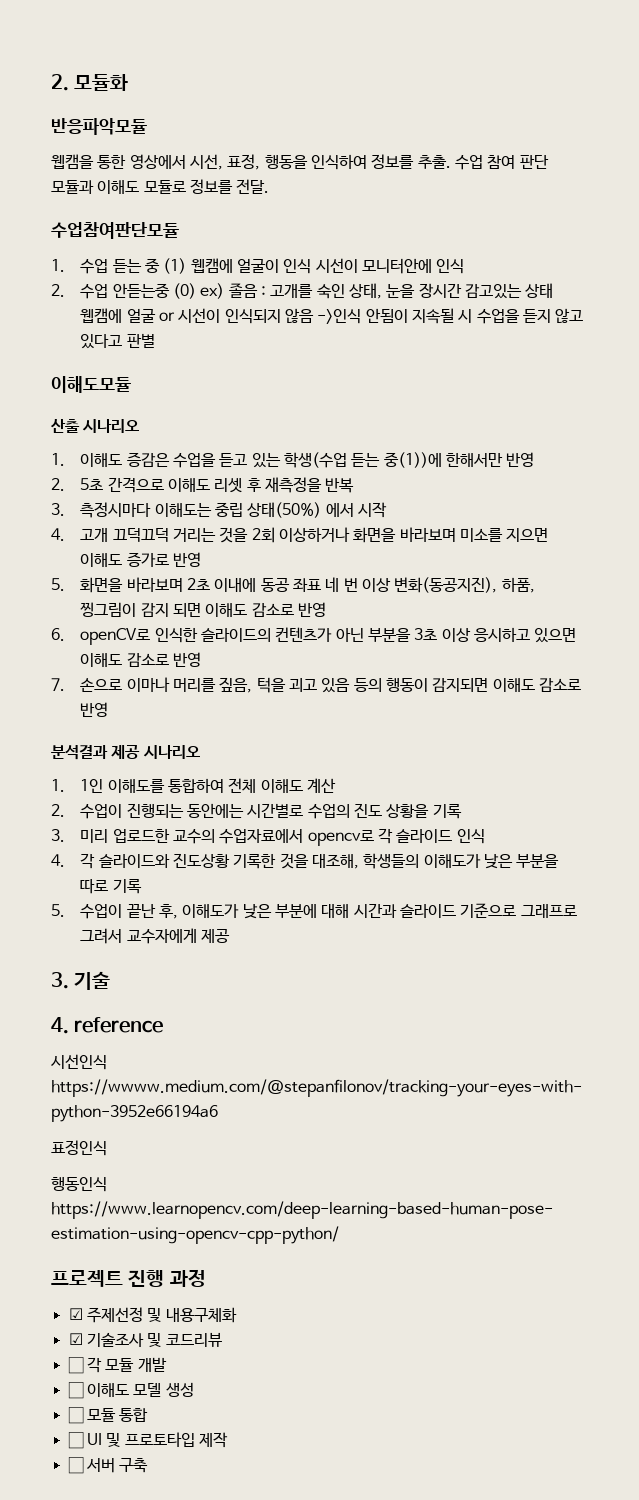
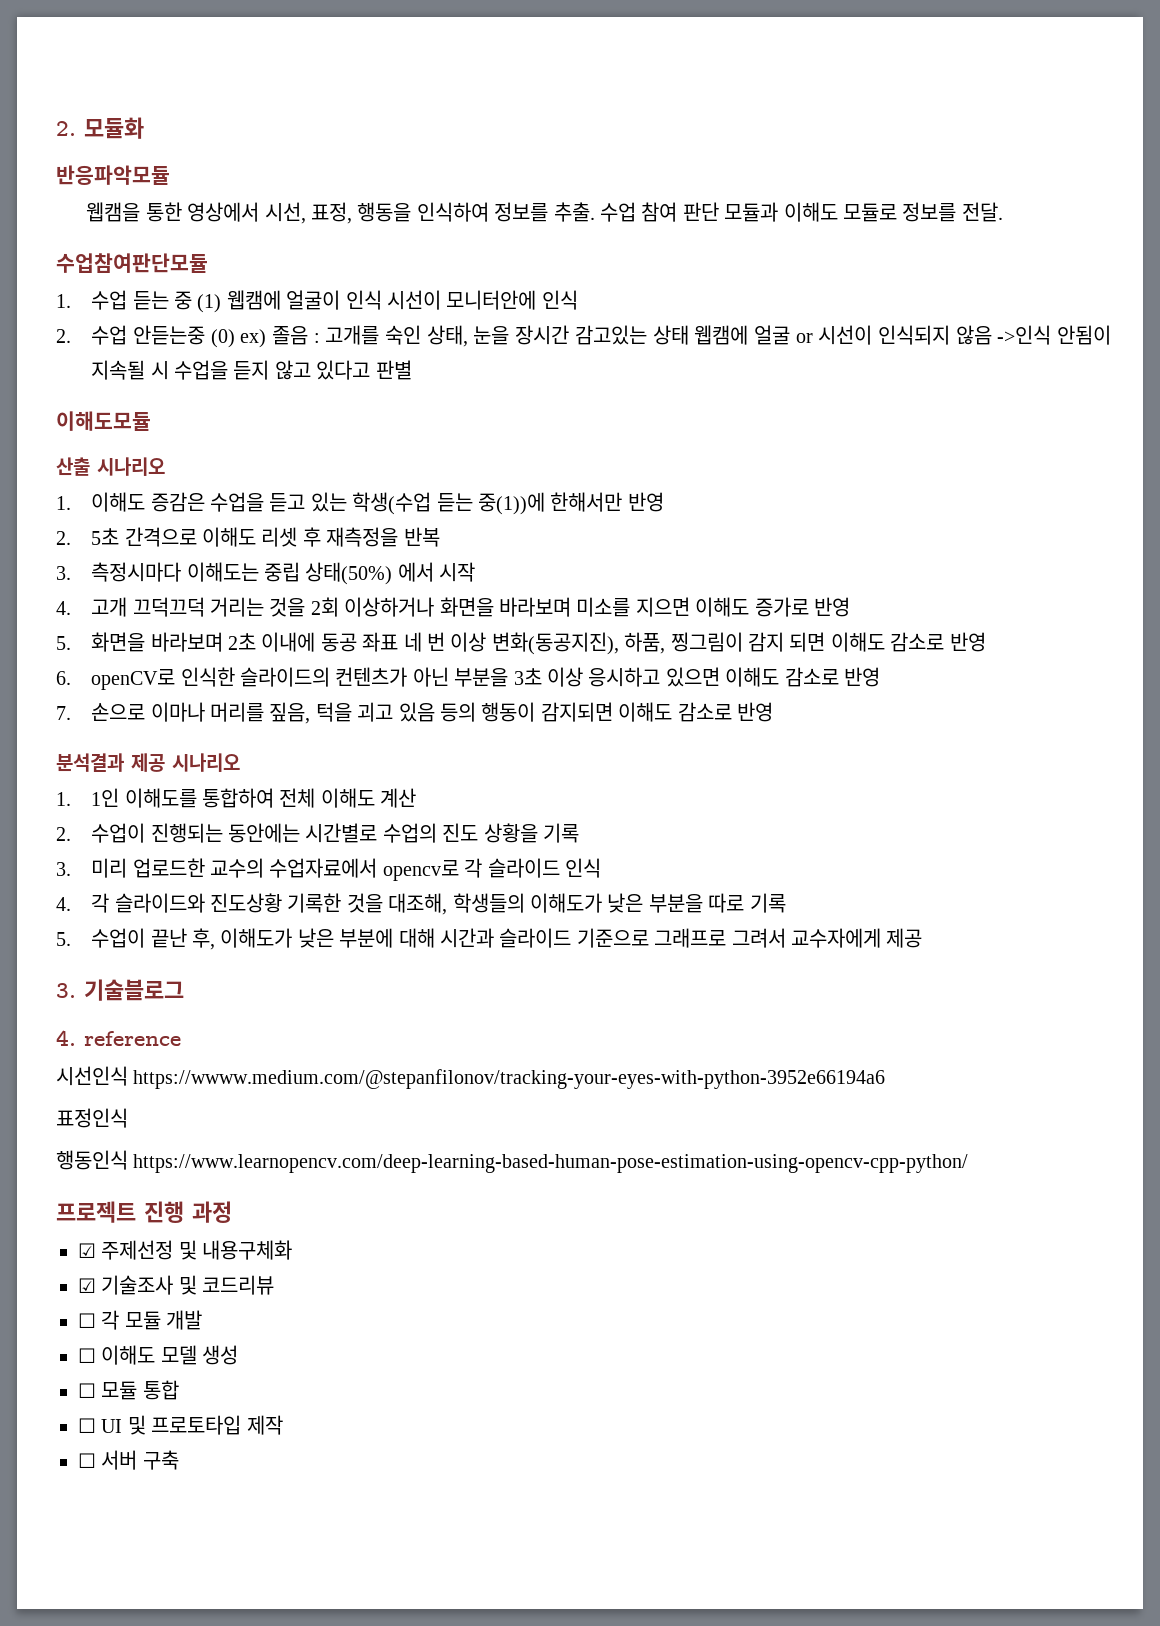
- 3. 기술
+ 3. 기술블로그

